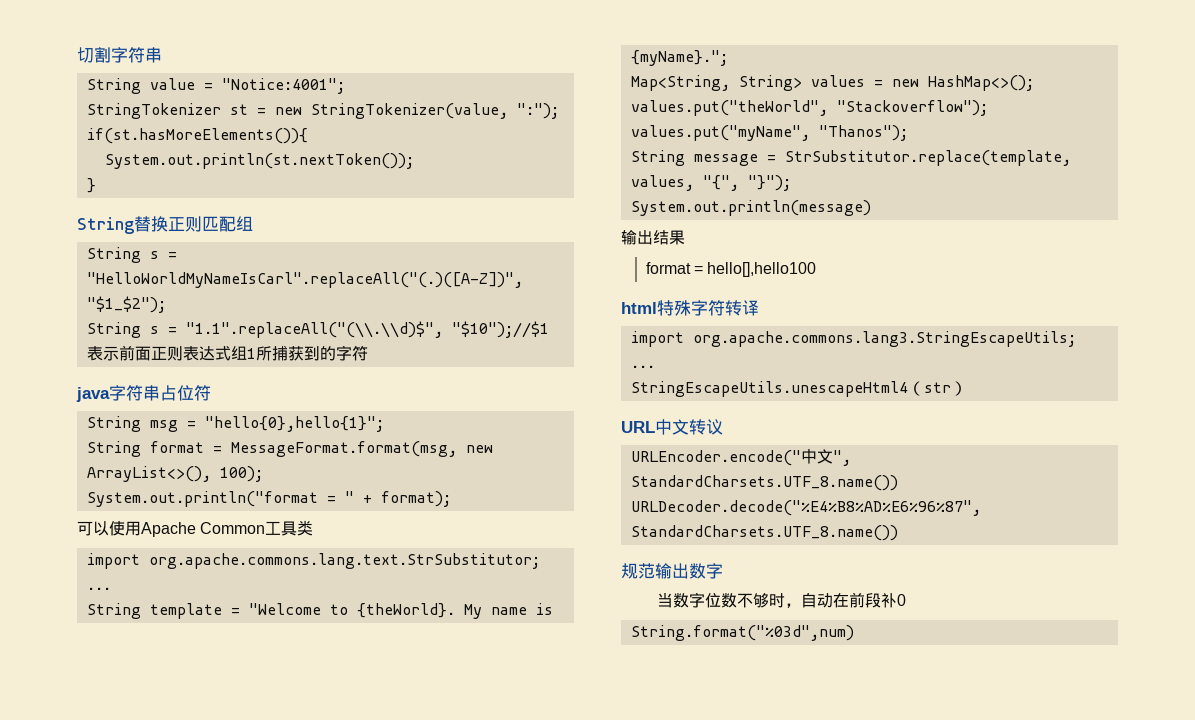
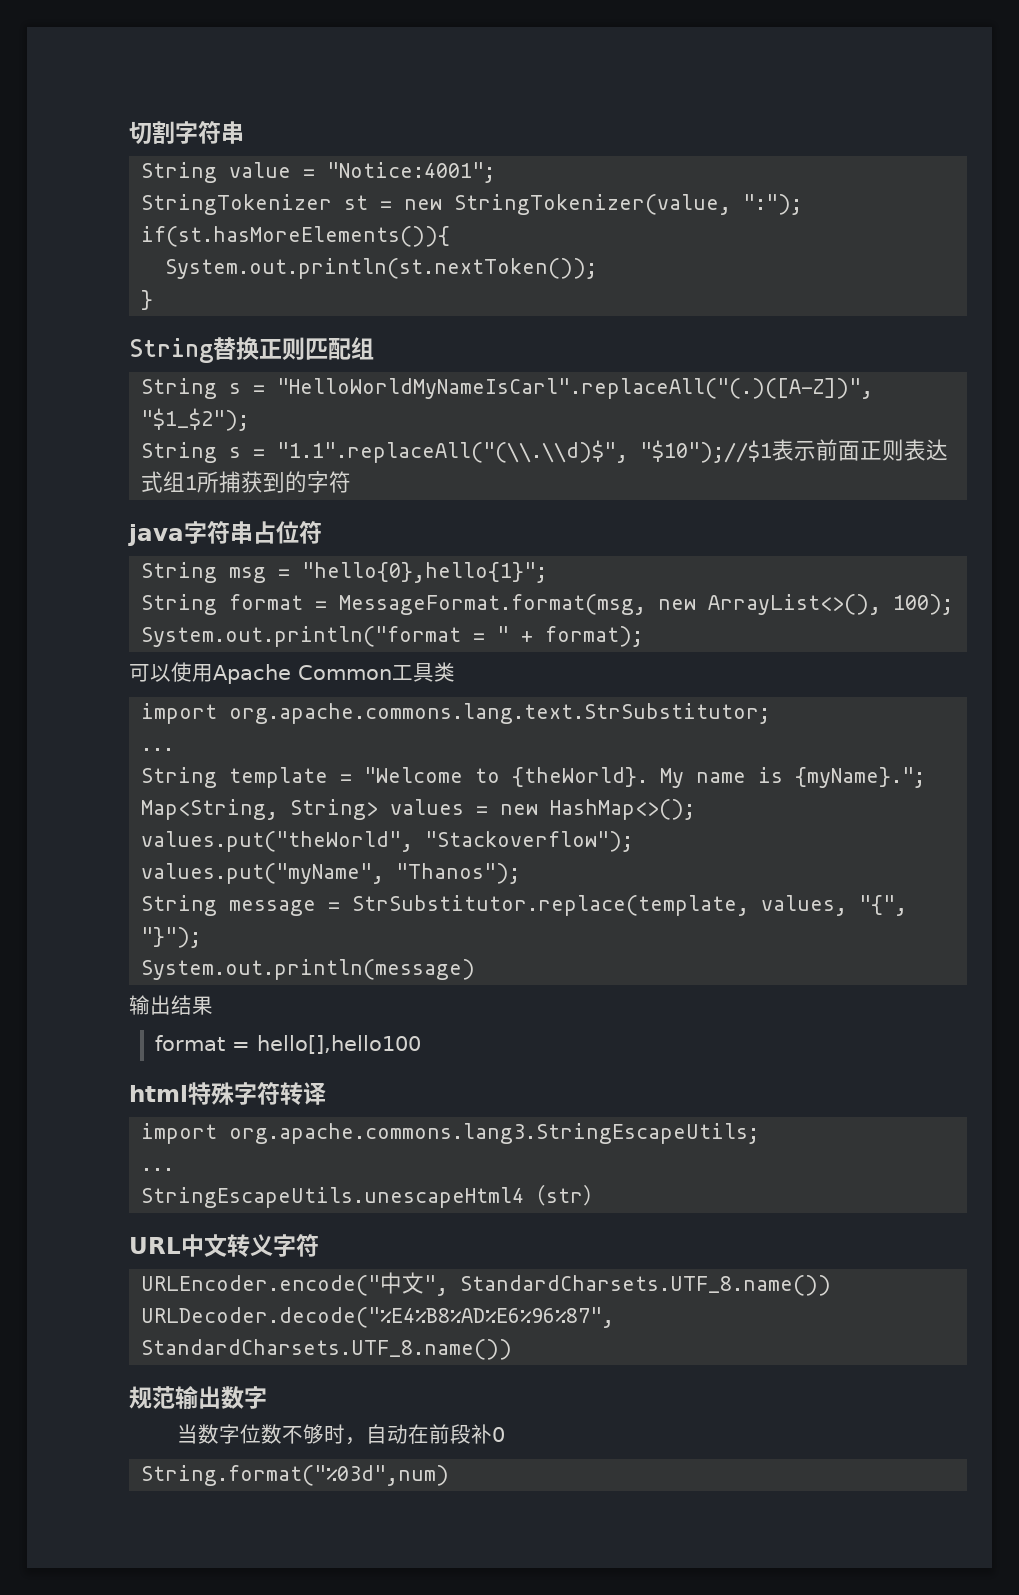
- URL中文转议
+ URL中文转义字符

